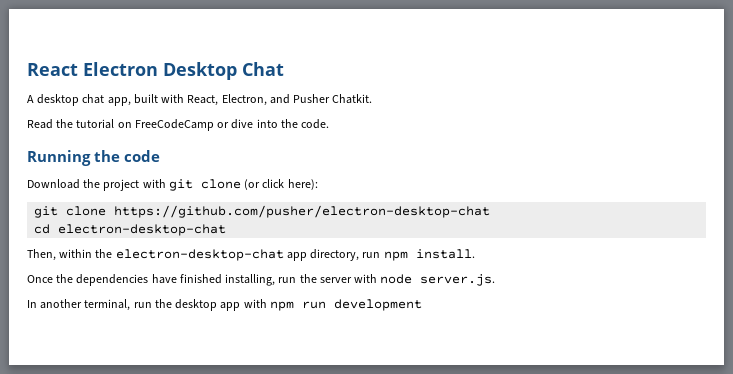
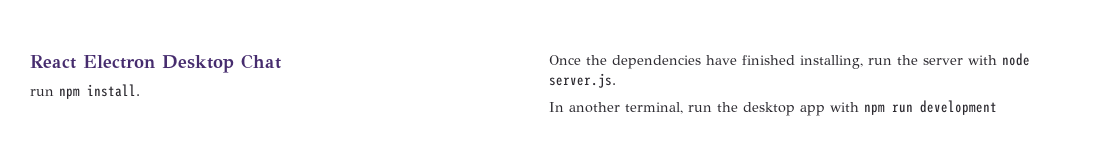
- A desktop chat app, built with React, Electron, and Pusher Chatkit.
- Read the tutorial on FreeCodeCamp or dive into the code.
- Running the code
- Download the project with git clone (or click here):
- git clone https://github.com/pusher/electron-desktop-chat
- cd electron-desktop-chat
- Then, within the electron-desktop-chat app directory, run npm install.
+ run npm install.

